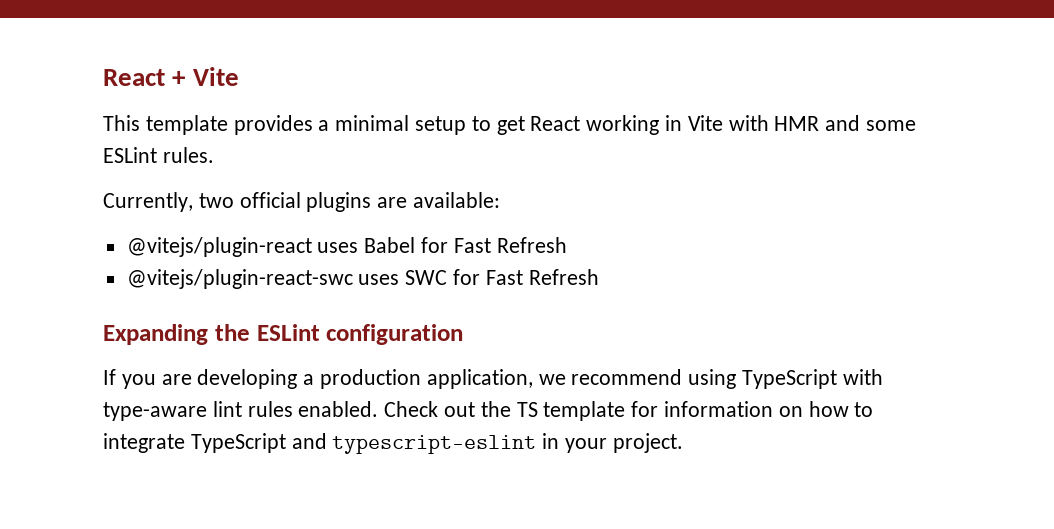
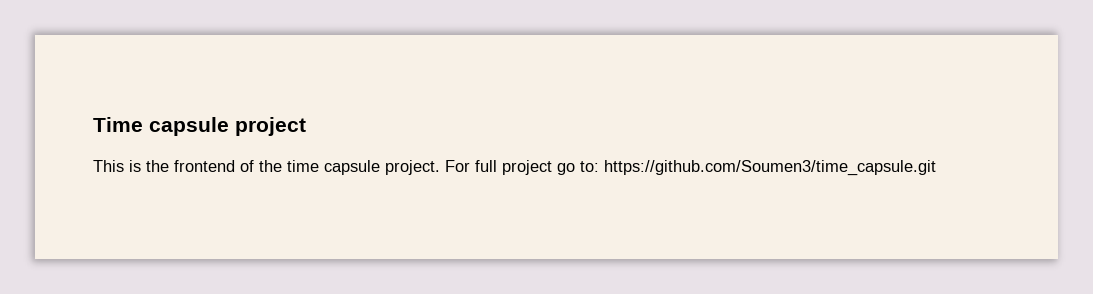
- React + Vite
- This template provides a minimal setup to get React working in Vite with HMR and some ESLint rules.
- Currently, two official plugins are available:
- @vitejs/plugin-react uses Babel for Fast Refresh
- @vitejs/plugin-react-swc uses SWC for Fast Refresh
- Expanding the ESLint configuration
- If you are developing a production application, we recommend using TypeScript with type-aware lint rules enabled. Check out the TS template for information on how to integrate TypeScript and typescript-eslint in your project.
+ Time capsule project
+ This is the frontend of the time capsule project. For full project go to: https://github.com/Soumen3/time_capsule.git

